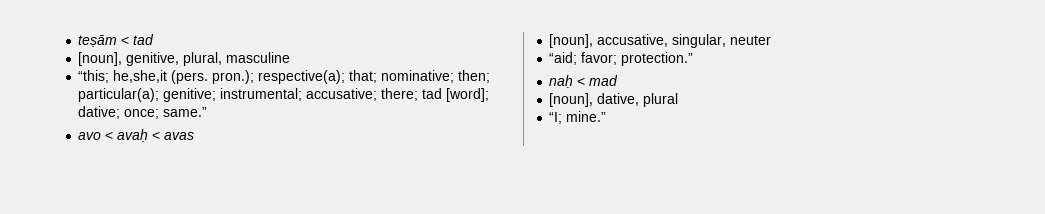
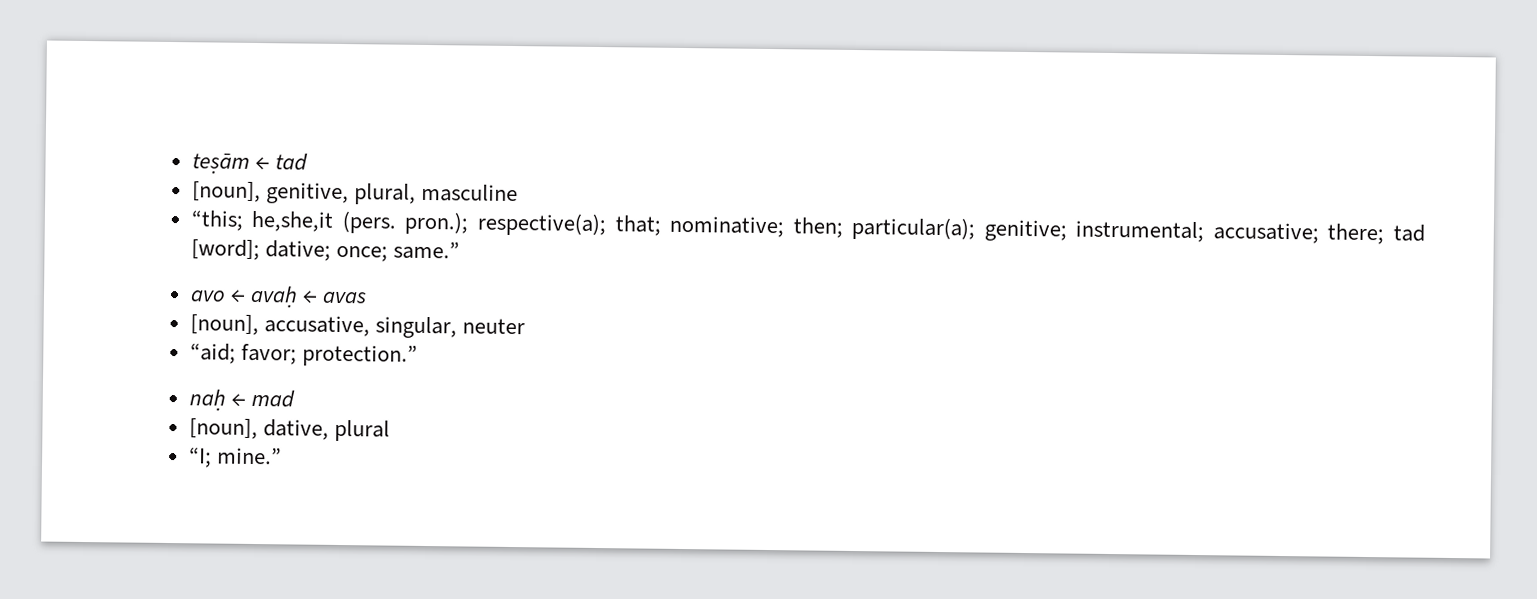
- teṣām < tad
+ teṣām ← tad
- avo < avaḥ < avas
+ avo ← avaḥ ← avas
- naḥ < mad
+ naḥ ← mad

